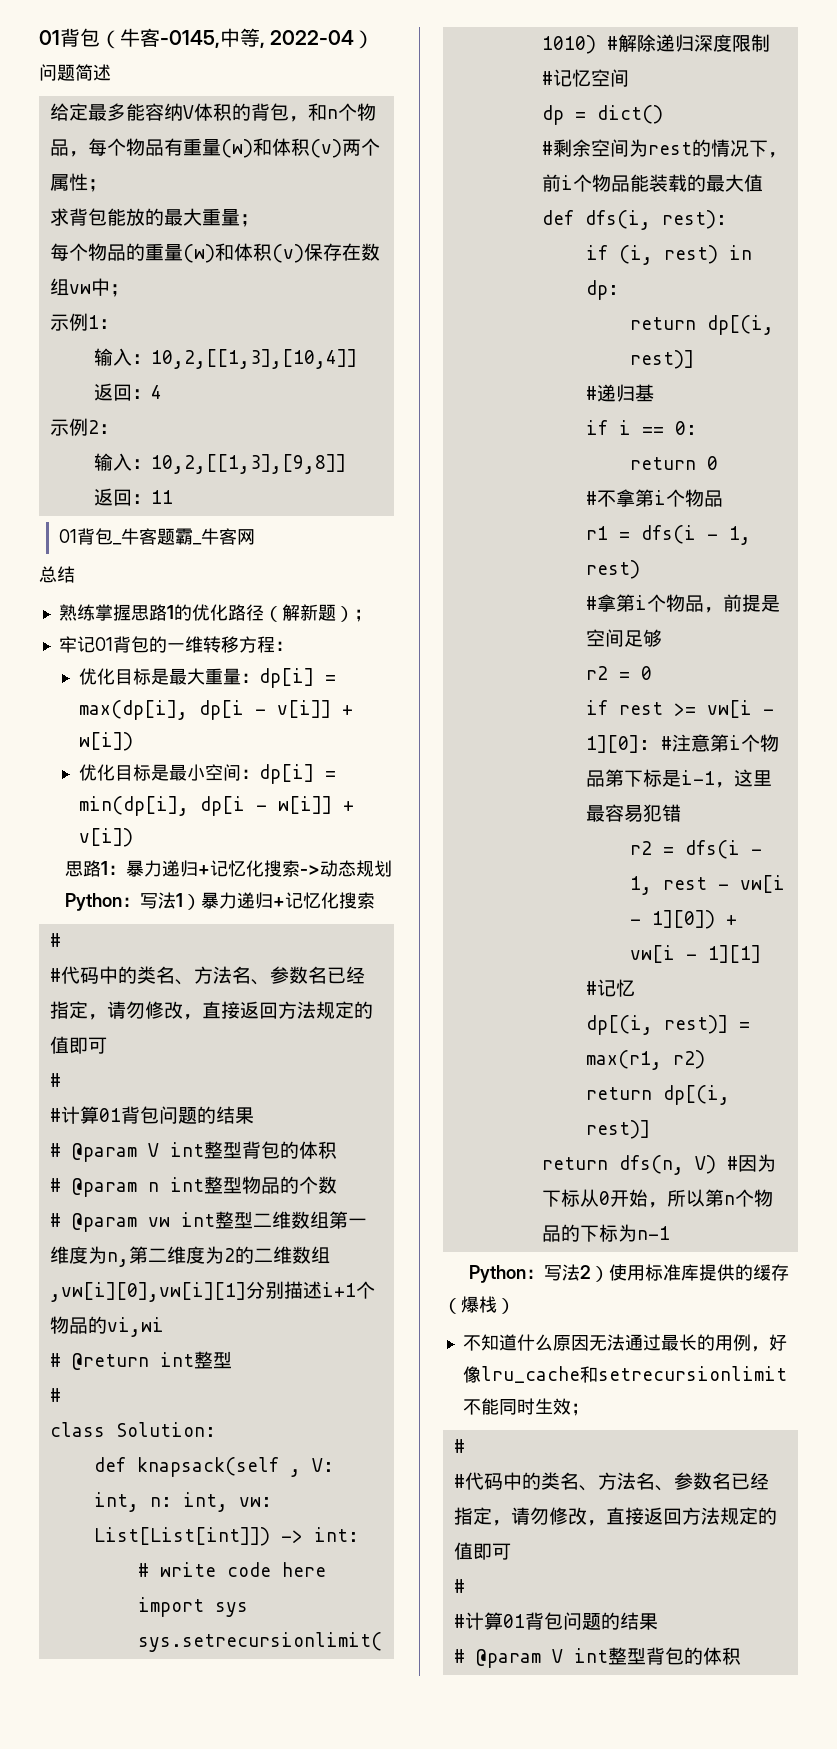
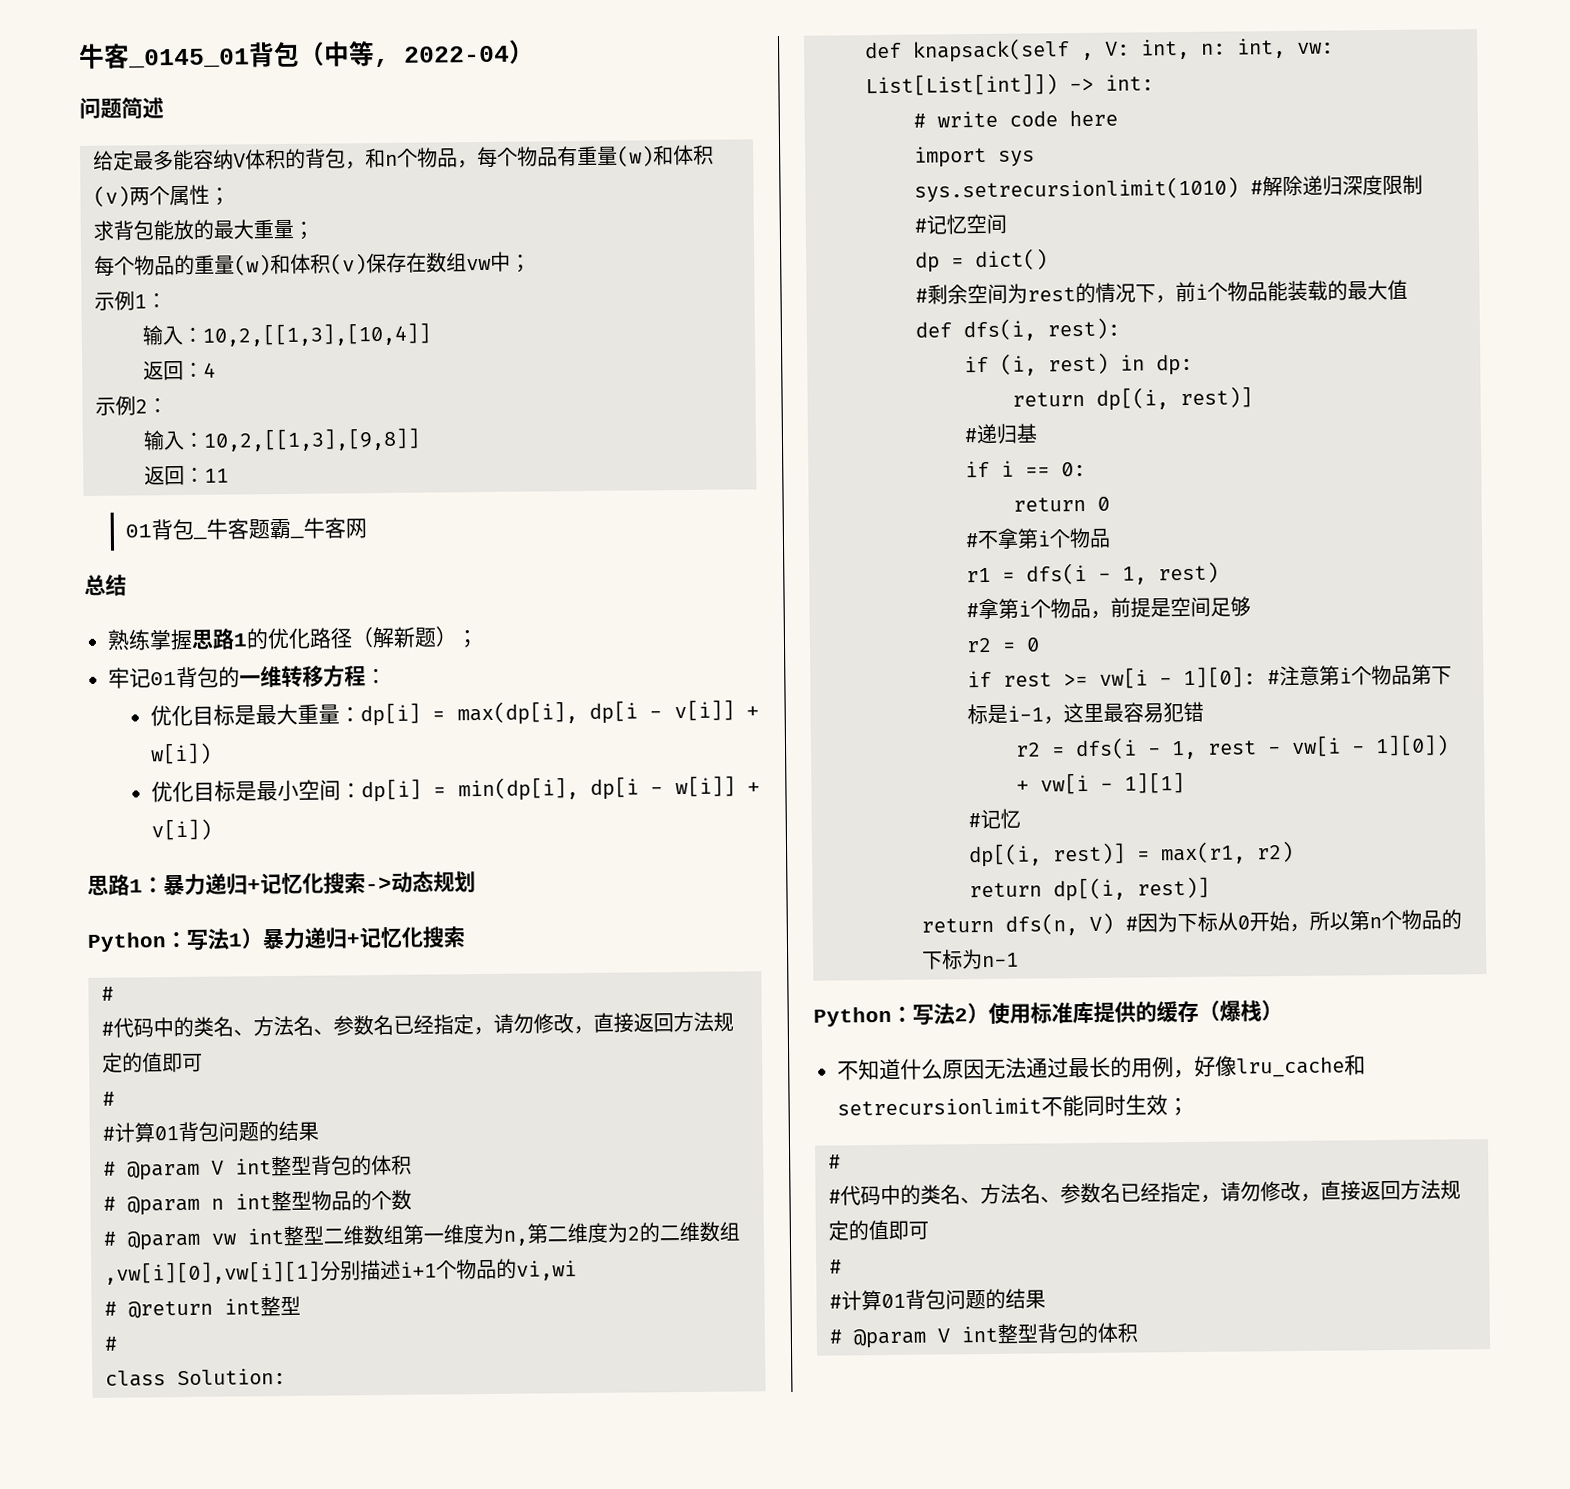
- 01背包（牛客-0145,中等, 2022-04）
+ 牛客_0145_01背包（中等, 2022-04）

